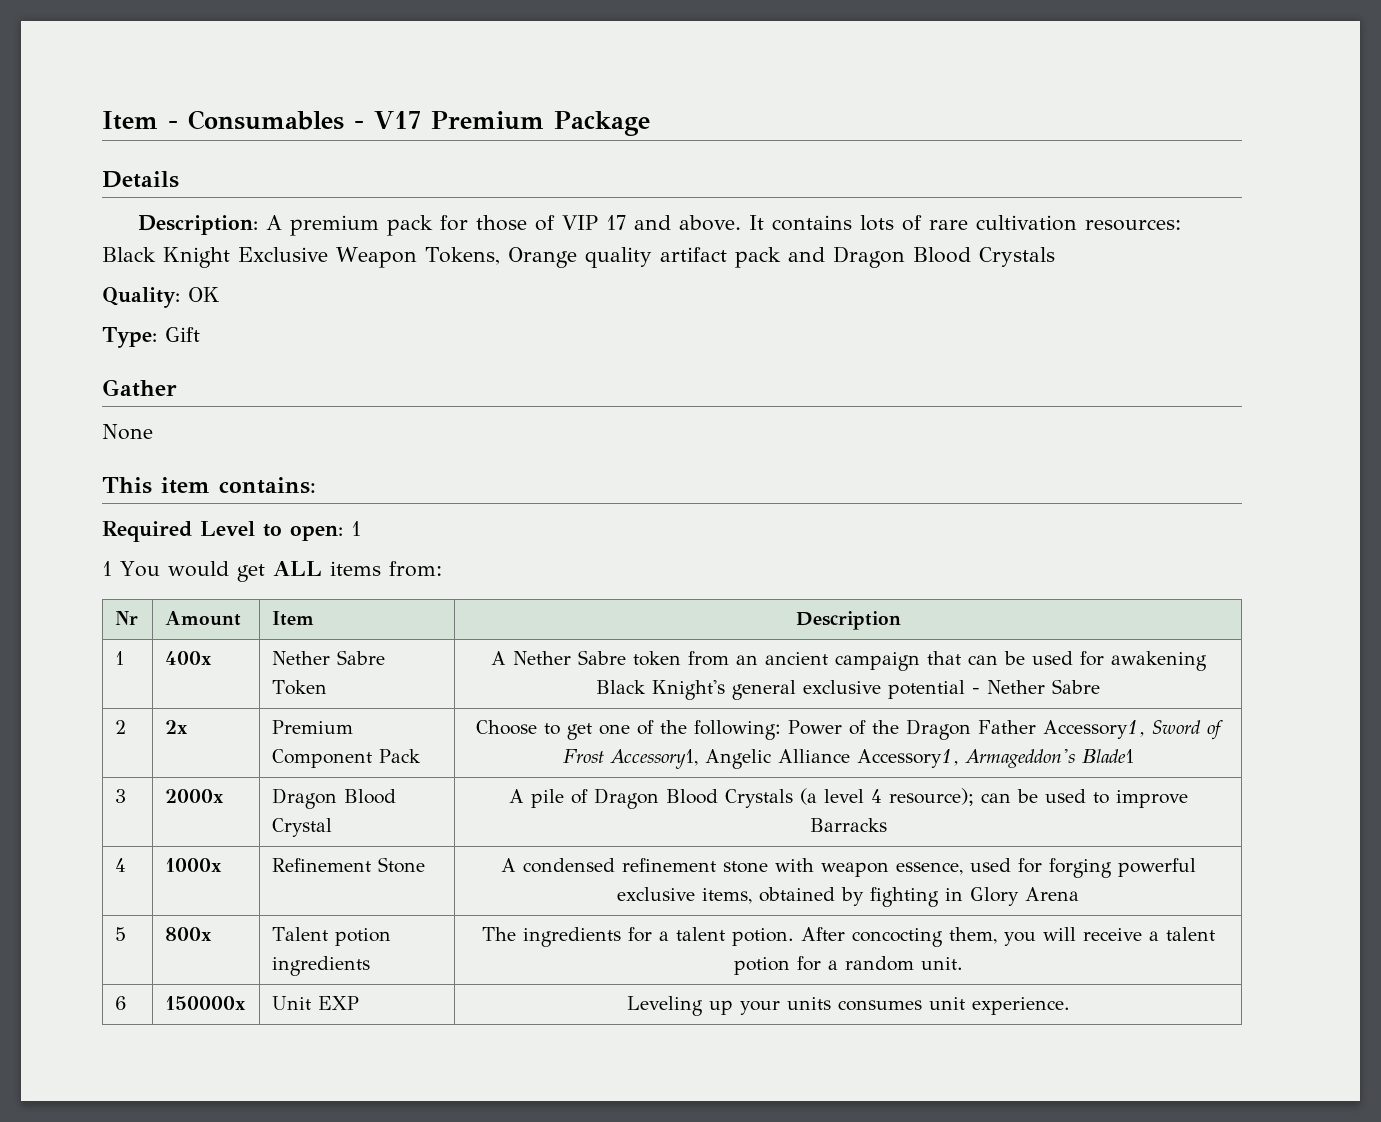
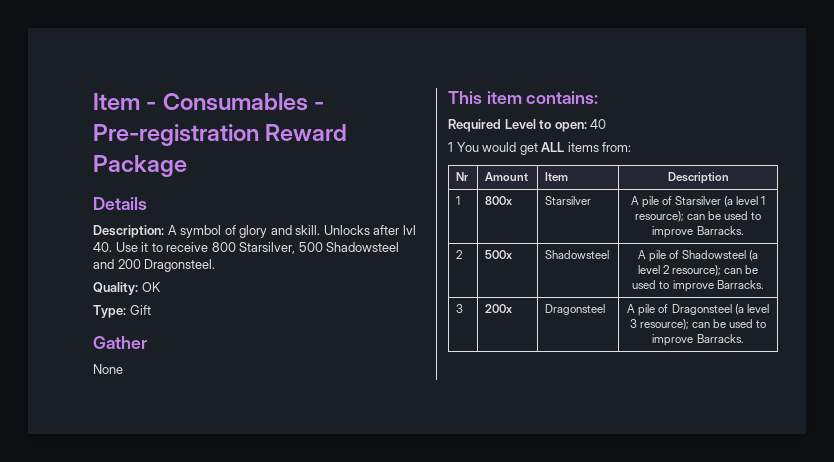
- Item - Consumables - V17 Premium Package
+ Item - Consumables - Pre-registration Reward Package
- Description: A premium pack for those of VIP 17 and above. It contains lots of rare cultivation resources: Black Knight Exclusive Weapon Tokens, Orange quality artifact pack and Dragon Blood Crystals
+ Description: A symbol of glory and skill. Unlocks after lvl 40. Use it to receive 800 Starsilver, 500 Shadowsteel and 200 Dragonsteel.
- Required Level to open: 1
+ Required Level to open: 40
- 1 | 400x | Nether Sabre Token | A Nether Sabre token from an ancient campaign that can be used for awakening Black Knight's general exclusive potential - Nether Sabre
- 2 | 2x | Premium Component Pack | Choose to get one of the following: Power of the Dragon Father Accessory1, Sword of Frost Accessory1, Angelic Alliance Accessory1, Armageddon's Blade1
- 3 | 2000x | Dragon Blood Crystal | A pile of Dragon Blood Crystals (a level 4 resource); can be used to improve Barracks
- 4 | 1000x | Refinement Stone | A condensed refinement stone with weapon essence, used for forging powerful exclusive items, obtained by fighting in Glory Arena
- 5 | 800x | Talent potion ingredients | The ingredients for a talent potion. After concocting them, you will receive a talent potion for a random unit.
- 6 | 150000x | Unit EXP | Leveling up your units consumes unit experience.
+ 1 | 800x | Starsilver | A pile of Starsilver (a level 1 resource); can be used to improve Barracks.
+ 2 | 500x | Shadowsteel | A pile of Shadowsteel (a level 2 resource); can be used to improve Barracks.
+ 3 | 200x | Dragonsteel | A pile of Dragonsteel (a level 3 resource); can be used to improve Barracks.

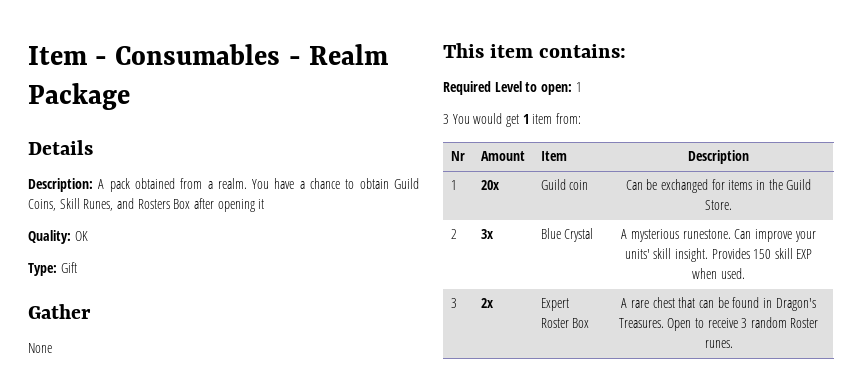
- Item - Consumables - Pre-registration Reward Package
+ Item - Consumables - Realm Package
- Description: A symbol of glory and skill. Unlocks after lvl 40. Use it to receive 800 Starsilver, 500 Shadowsteel and 200 Dragonsteel.
+ Description: A pack obtained from a realm. You have a chance to obtain Guild Coins, Skill Runes, and Rosters Box after opening it
- Required Level to open: 40
- 1 You would get ALL items from:
+ Required Level to open: 1
+ 3 You would get 1 item from:
- 1 | 800x | Starsilver | A pile of Starsilver (a level 1 resource); can be used to improve Barracks.
- 2 | 500x | Shadowsteel | A pile of Shadowsteel (a level 2 resource); can be used to improve Barracks.
- 3 | 200x | Dragonsteel | A pile of Dragonsteel (a level 3 resource); can be used to improve Barracks.
+ 1 | 20x | Guild coin | Can be exchanged for items in the Guild Store.
+ 2 | 3x | Blue Crystal | A mysterious runestone. Can improve your units' skill insight. Provides 150 skill EXP when used.
+ 3 | 2x | Expert Roster Box | A rare chest that can be found in Dragon's Treasures. Open to receive 3 random Roster runes.

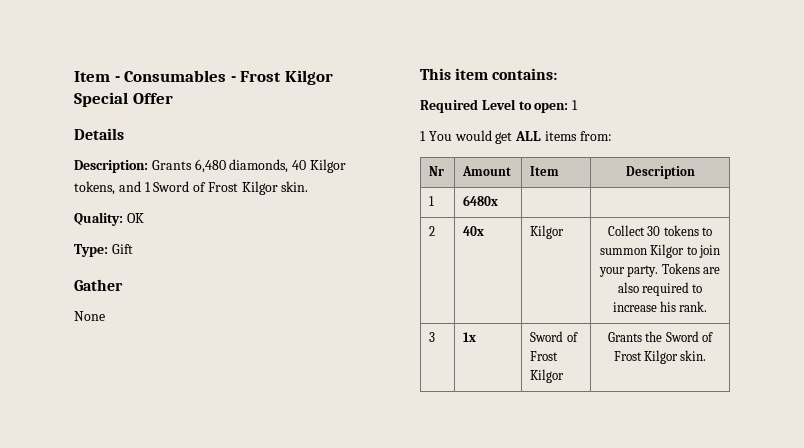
- Item - Consumables - Realm Package
+ Item - Consumables - Frost Kilgor Special Offer
  Details
- Description: A pack obtained from a realm. You have a chance to obtain Guild Coins, Skill Runes, and Rosters Box after opening it
+ Description: Grants 6,480 diamonds, 40 Kilgor tokens, and 1 Sword of Frost Kilgor skin.
- 3 You would get 1 item from:
+ 1 You would get ALL items from:
- 1 | 20x | Guild coin | Can be exchanged for items in the Guild Store.
- 2 | 3x | Blue Crystal | A mysterious runestone. Can improve your units' skill insight. Provides 150 skill EXP when used.
- 3 | 2x | Expert Roster Box | A rare chest that can be found in Dragon's Treasures. Open to receive 3 random Roster runes.
+ 1 | 6480x | |
+ 2 | 40x | Kilgor | Collect 30 tokens to summon Kilgor to join your party. Tokens are also required to increase his rank.
+ 3 | 1x | Sword of Frost Kilgor | Grants the Sword of Frost Kilgor skin.

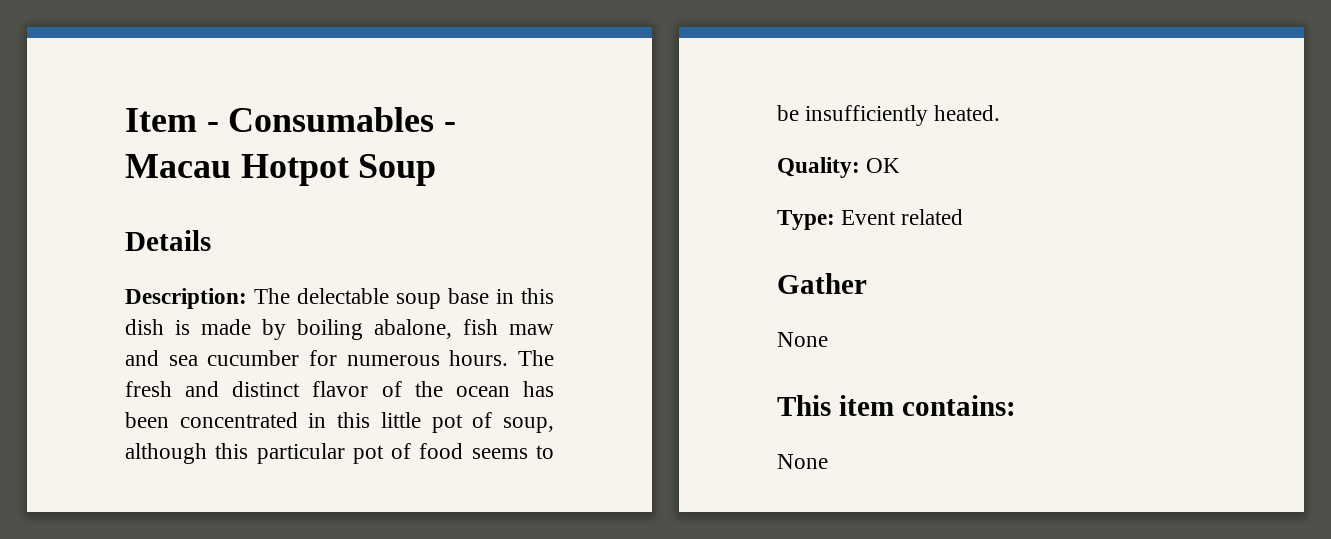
- Item - Consumables - Frost Kilgor Special Offer
+ Item - Consumables - Macau Hotpot Soup
  Details
- Description: Grants 6,480 diamonds, 40 Kilgor tokens, and 1 Sword of Frost Kilgor skin.
+ Description: The delectable soup base in this dish is made by boiling abalone, fish maw and sea cucumber for numerous hours. The fresh and distinct flavor of the ocean has been concentrated in this little pot of soup, although this particular pot of food seems to be insufficiently heated.
- Type: Gift
+ Type: Event related
  This item contains:
- Required Level to open: 1
- 1 You would get ALL items from:
- Nr | Amount | Item | Description
- 1 | 6480x | |
- 2 | 40x | Kilgor | Collect 30 tokens to summon Kilgor to join your party. Tokens are also required to increase his rank.
- 3 | 1x | Sword of Frost Kilgor | Grants the Sword of Frost Kilgor skin.
+ None

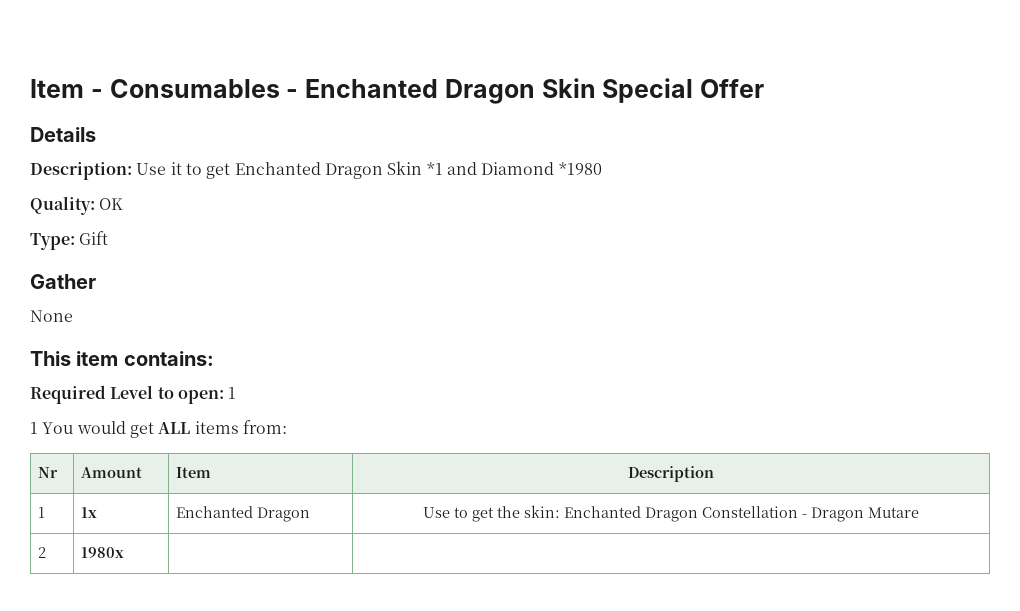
- Item - Consumables - Macau Hotpot Soup
+ Item - Consumables - Enchanted Dragon Skin Special Offer
  Details
- Description: The delectable soup base in this dish is made by boiling abalone, fish maw and sea cucumber for numerous hours. The fresh and distinct flavor of the ocean has been concentrated in this little pot of soup, although this particular pot of food seems to be insufficiently heated.
+ Description: Use it to get Enchanted Dragon Skin *1 and Diamond *1980
- Type: Event related
+ Type: Gift
  This item contains:
- None
+ Required Level to open: 1
+ 1 You would get ALL items from:
+ Nr | Amount | Item | Description
+ 1 | 1x | Enchanted Dragon | Use to get the skin: Enchanted Dragon Constellation - Dragon Mutare
+ 2 | 1980x | |

